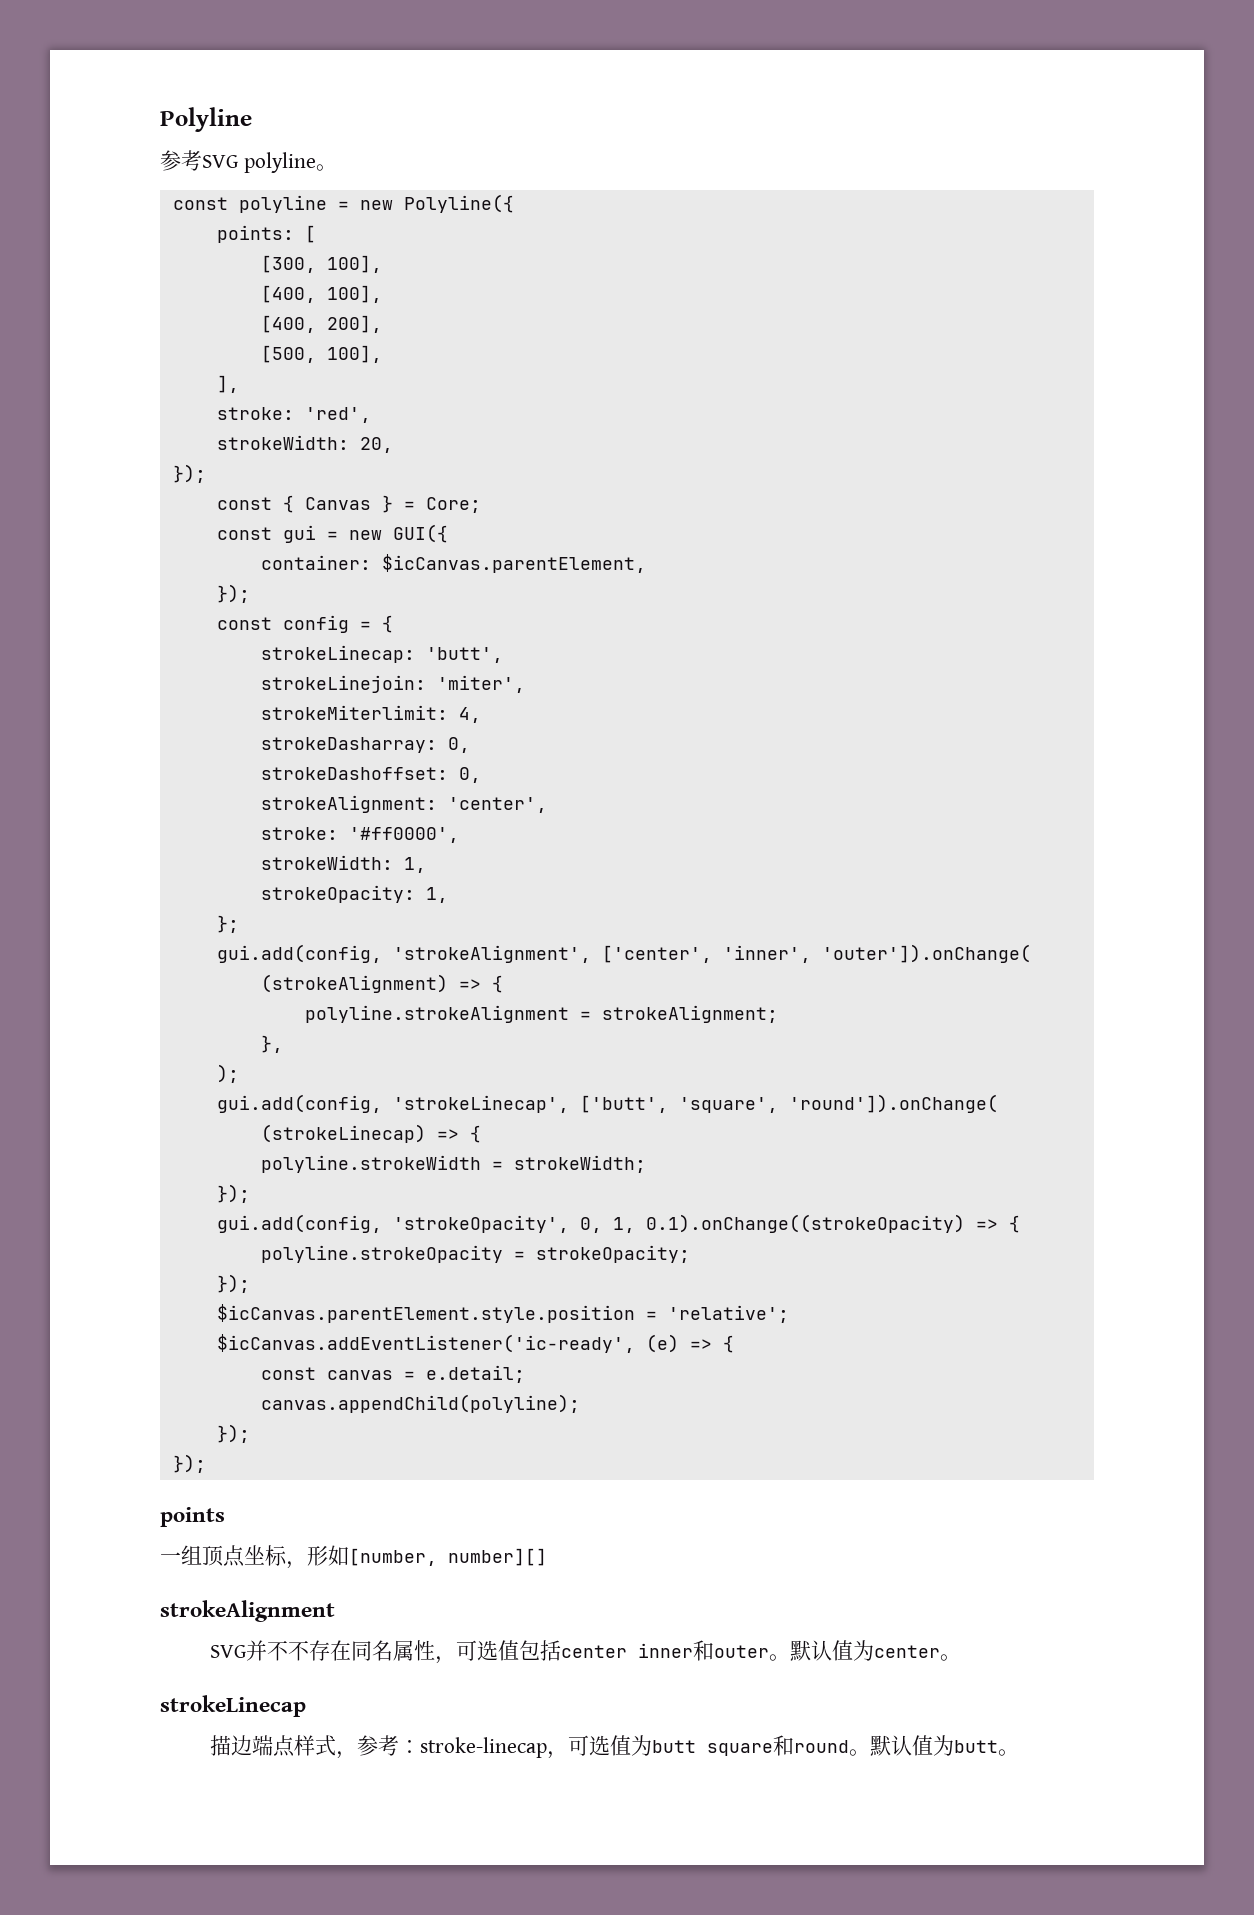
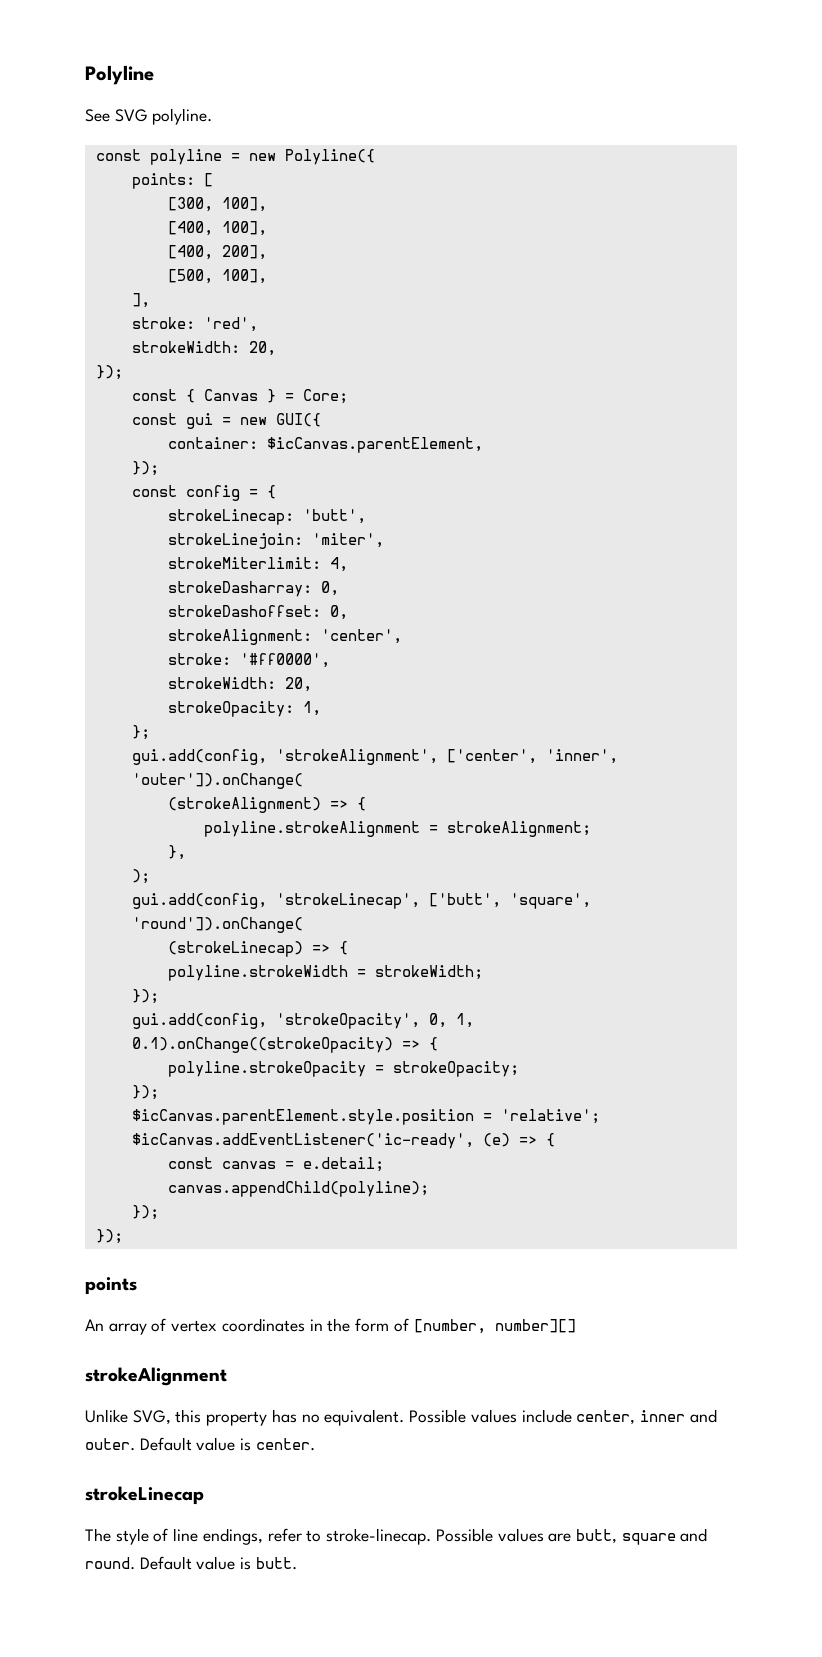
- 参考SVG polyline。
+ See SVG polyline.
  stroke: '#ff0000',
- strokeWidth: 1,
+ strokeWidth: 20,
- 一组顶点坐标，形如[number, number][]
+ An array of vertex coordinates in the form of [number, number][]
  strokeAlignment
- SVG并不不存在同名属性，可选值包括center inner和outer。默认值为center。
+ Unlike SVG, this property has no equivalent. Possible values include center, inner and outer. Default value is center.
  strokeLinecap
- 描边端点样式，参考：stroke-linecap，可选值为butt square和round。默认值为butt。
+ The style of line endings, refer to stroke-linecap. Possible values are butt, square and round. Default value is butt.

